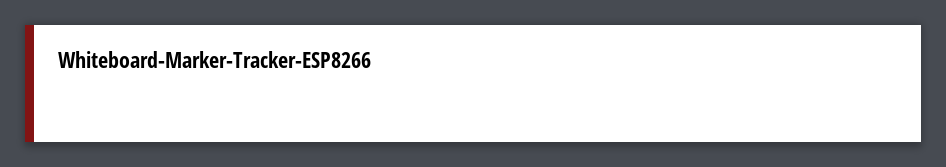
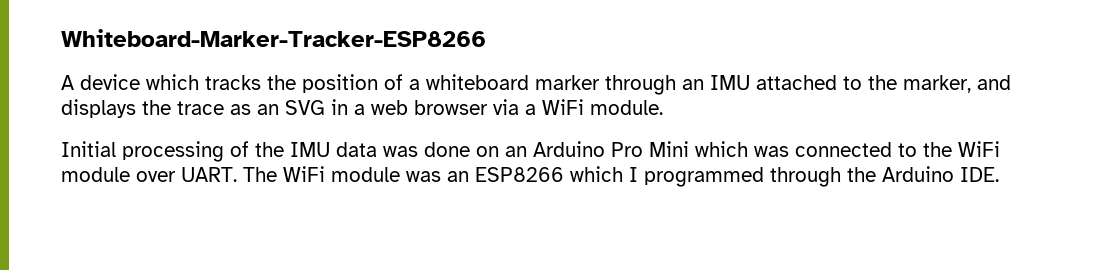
+ A device which tracks the position of a whiteboard marker through an IMU attached to the marker, and displays the trace as an SVG in a web browser via a WiFi module.
+ Initial processing of the IMU data was done on an Arduino Pro Mini which was connected to the WiFi module over UART. The WiFi module was an ESP8266 which I programmed through the Arduino IDE.

